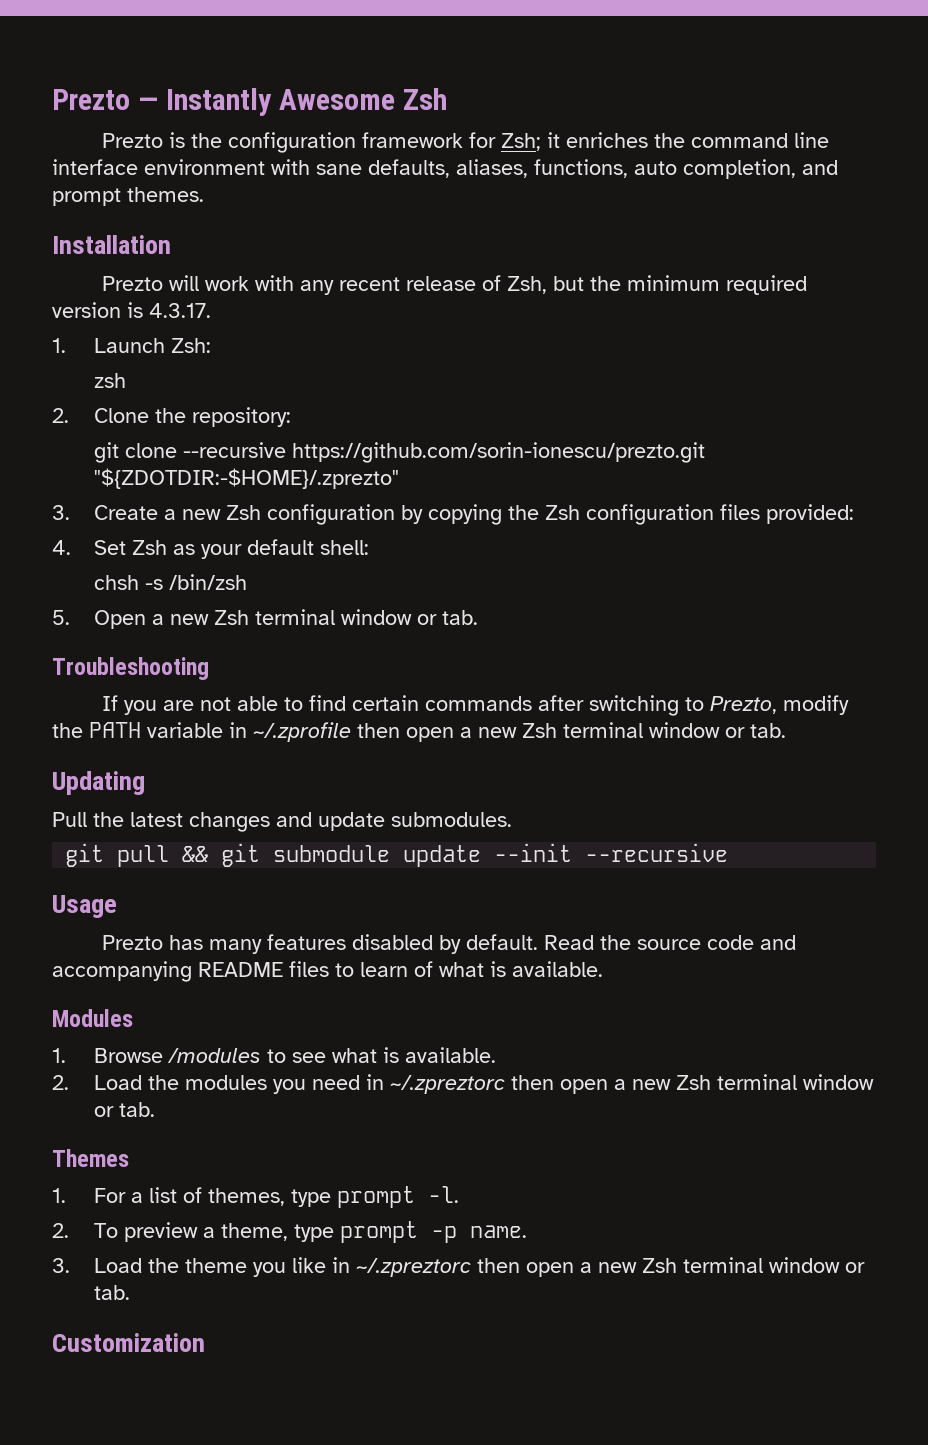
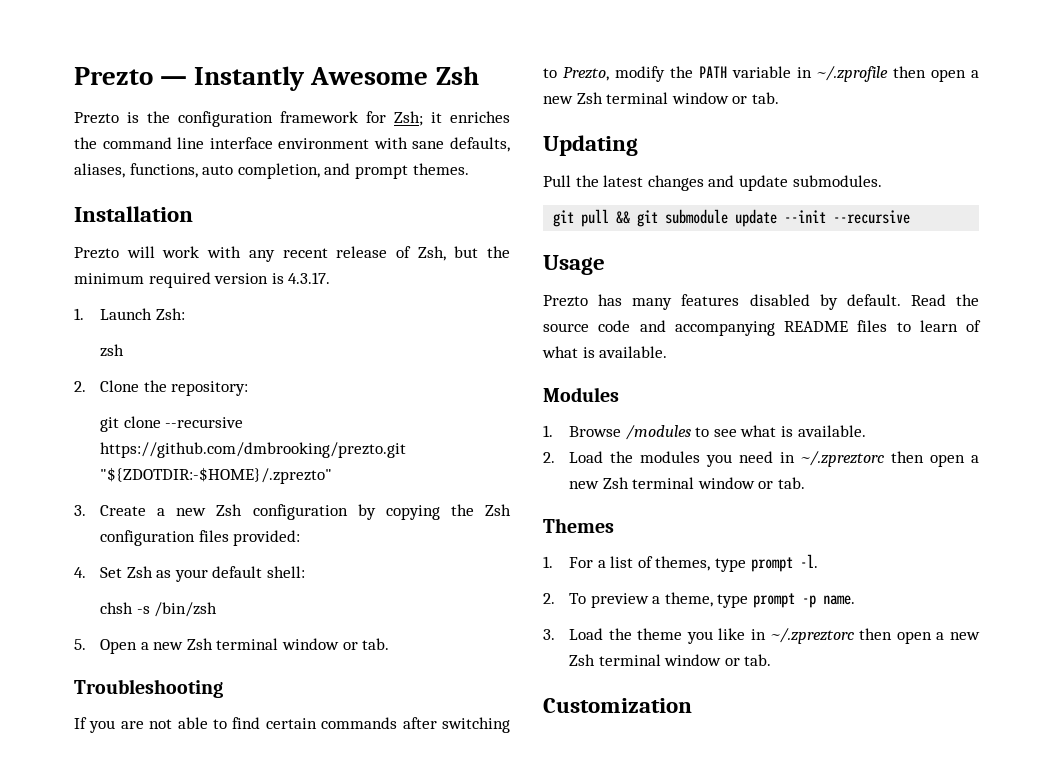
- git clone --recursive https://github.com/sorin-ionescu/prezto.git "${ZDOTDIR:-$HOME}/.zprezto"
+ git clone --recursive https://github.com/dmbrooking/prezto.git "${ZDOTDIR:-$HOME}/.zprezto"

